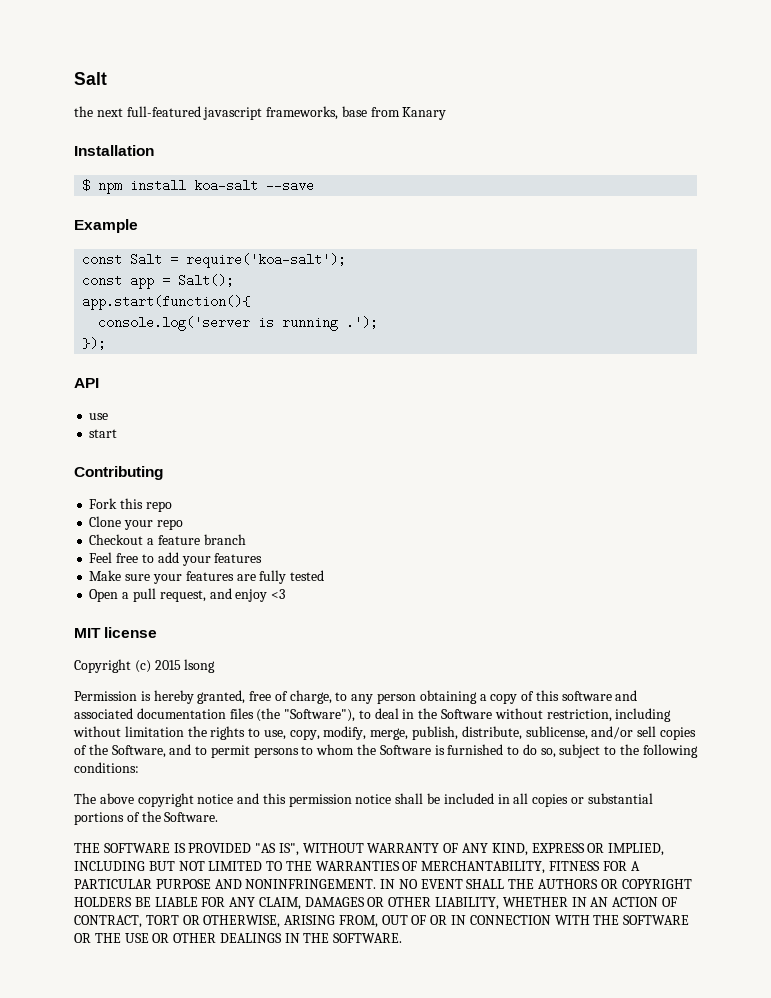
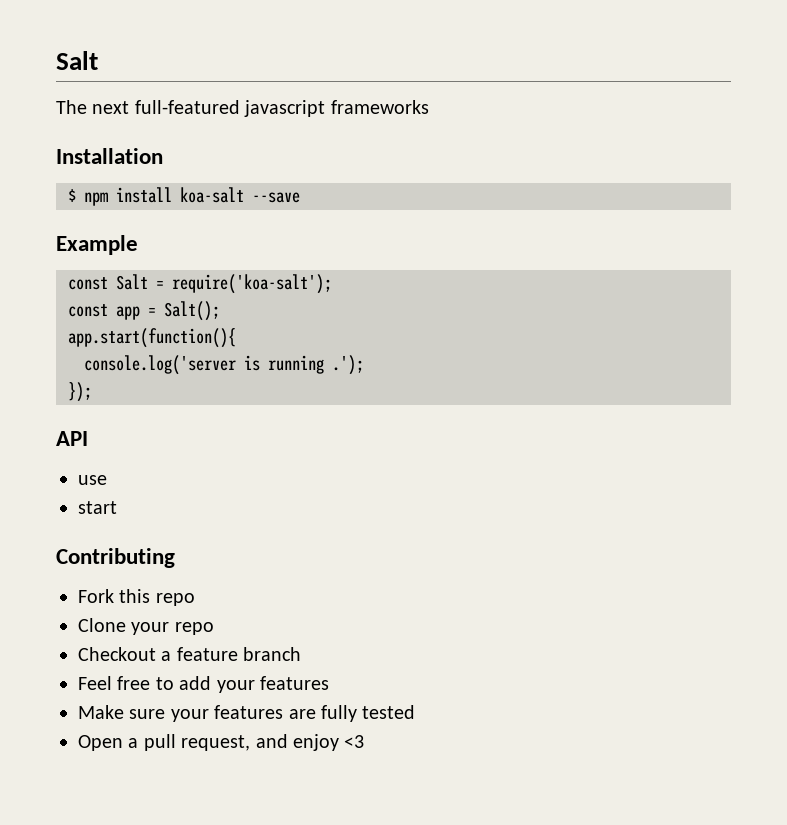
- the next full-featured javascript frameworks, base from Kanary
+ The next full-featured javascript frameworks
- MIT license
- Copyright (c) 2015 lsong
- Permission is hereby granted, free of charge, to any person obtaining a copy of this software and associated documentation files (the "Software"), to deal in the Software without restriction, including without limitation the rights to use, copy, modify, merge, publish, distribute, sublicense, and/or sell copies of the Software, and to permit persons to whom the Software is furnished to do so, subject to the following conditions:
- The above copyright notice and this permission notice shall be included in all copies or substantial portions of the Software.
- THE SOFTWARE IS PROVIDED "AS IS", WITHOUT WARRANTY OF ANY KIND, EXPRESS OR IMPLIED, INCLUDING BUT NOT LIMITED TO THE WARRANTIES OF MERCHANTABILITY, FITNESS FOR A PARTICULAR PURPOSE AND NONINFRINGEMENT. IN NO EVENT SHALL THE AUTHORS OR COPYRIGHT HOLDERS BE LIABLE FOR ANY CLAIM, DAMAGES OR OTHER LIABILITY, WHETHER IN AN ACTION OF CONTRACT, TORT OR OTHERWISE, ARISING FROM, OUT OF OR IN CONNECTION WITH THE SOFTWARE OR THE USE OR OTHER DEALINGS IN THE SOFTWARE.

